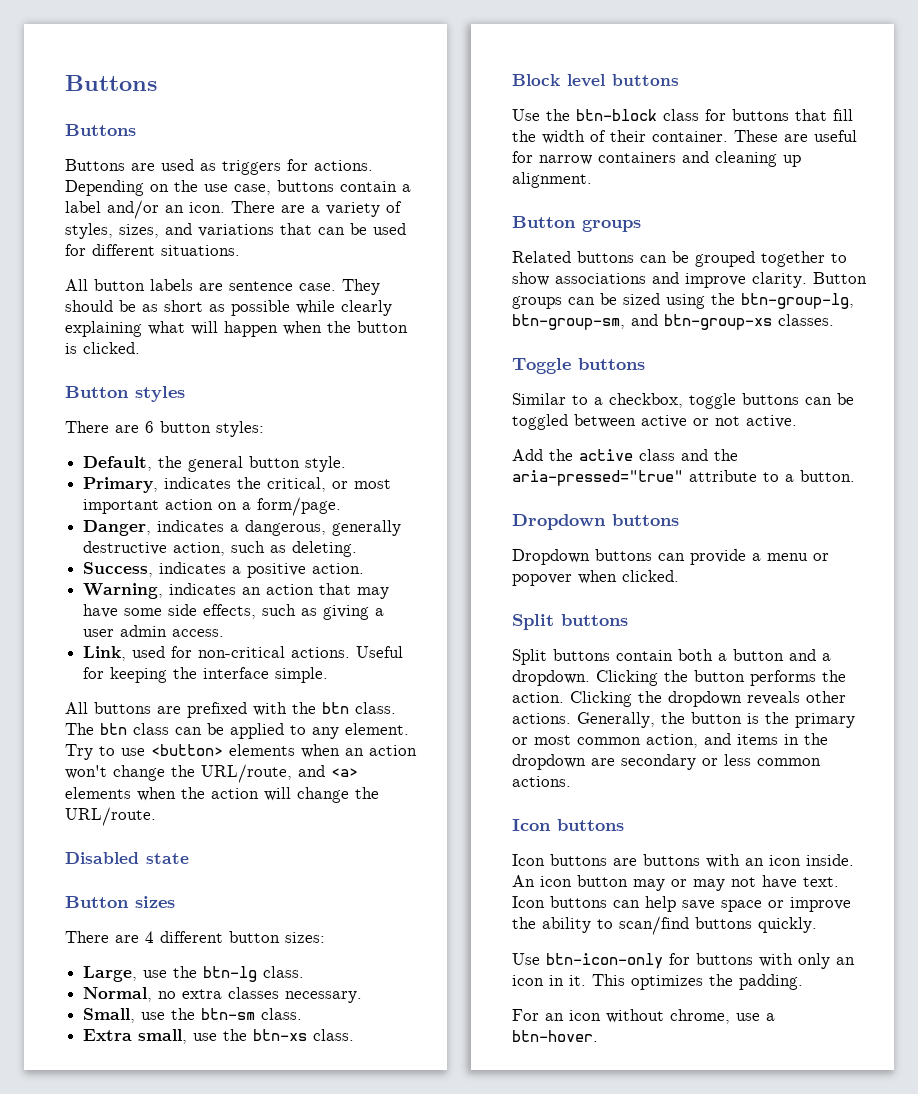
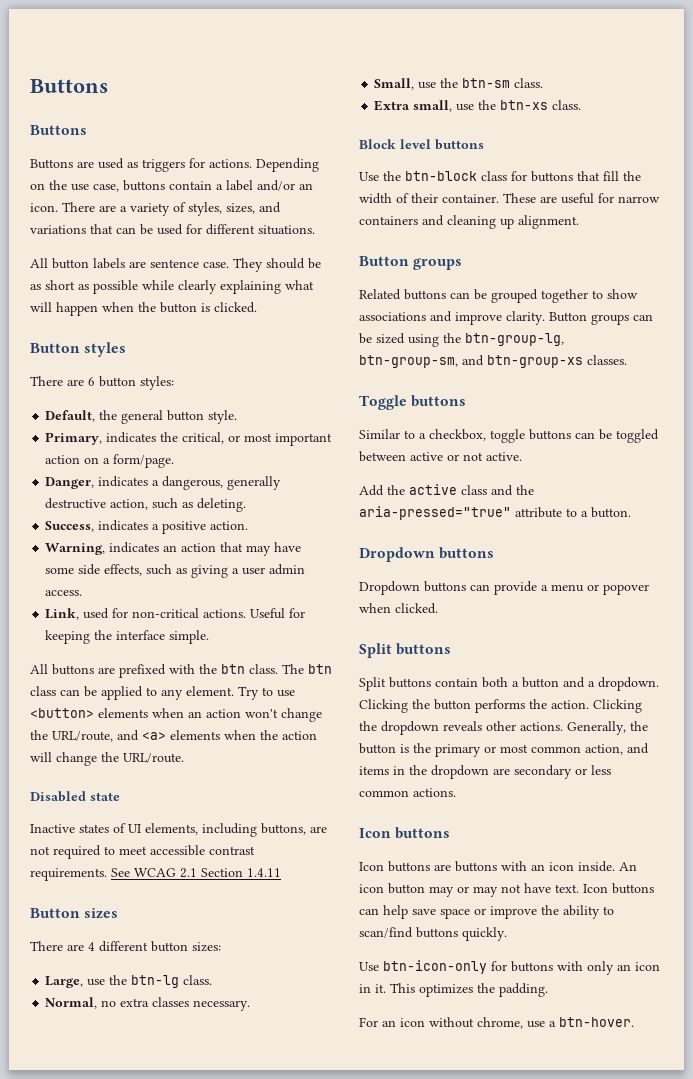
+ Inactive states of UI elements, including buttons, are not required to meet accessible contrast requirements. See WCAG 2.1 Section 1.4.11

